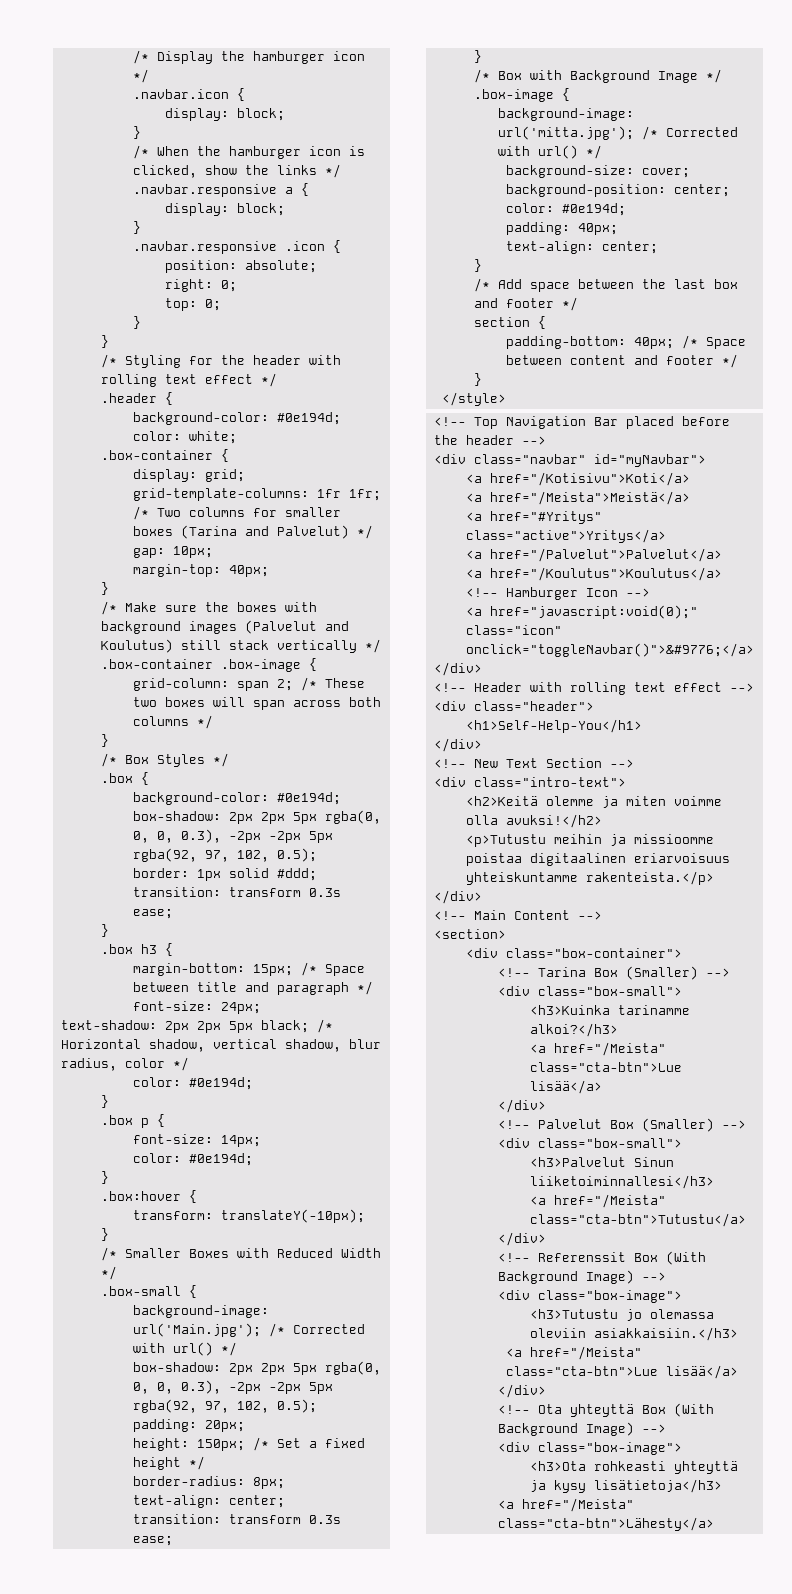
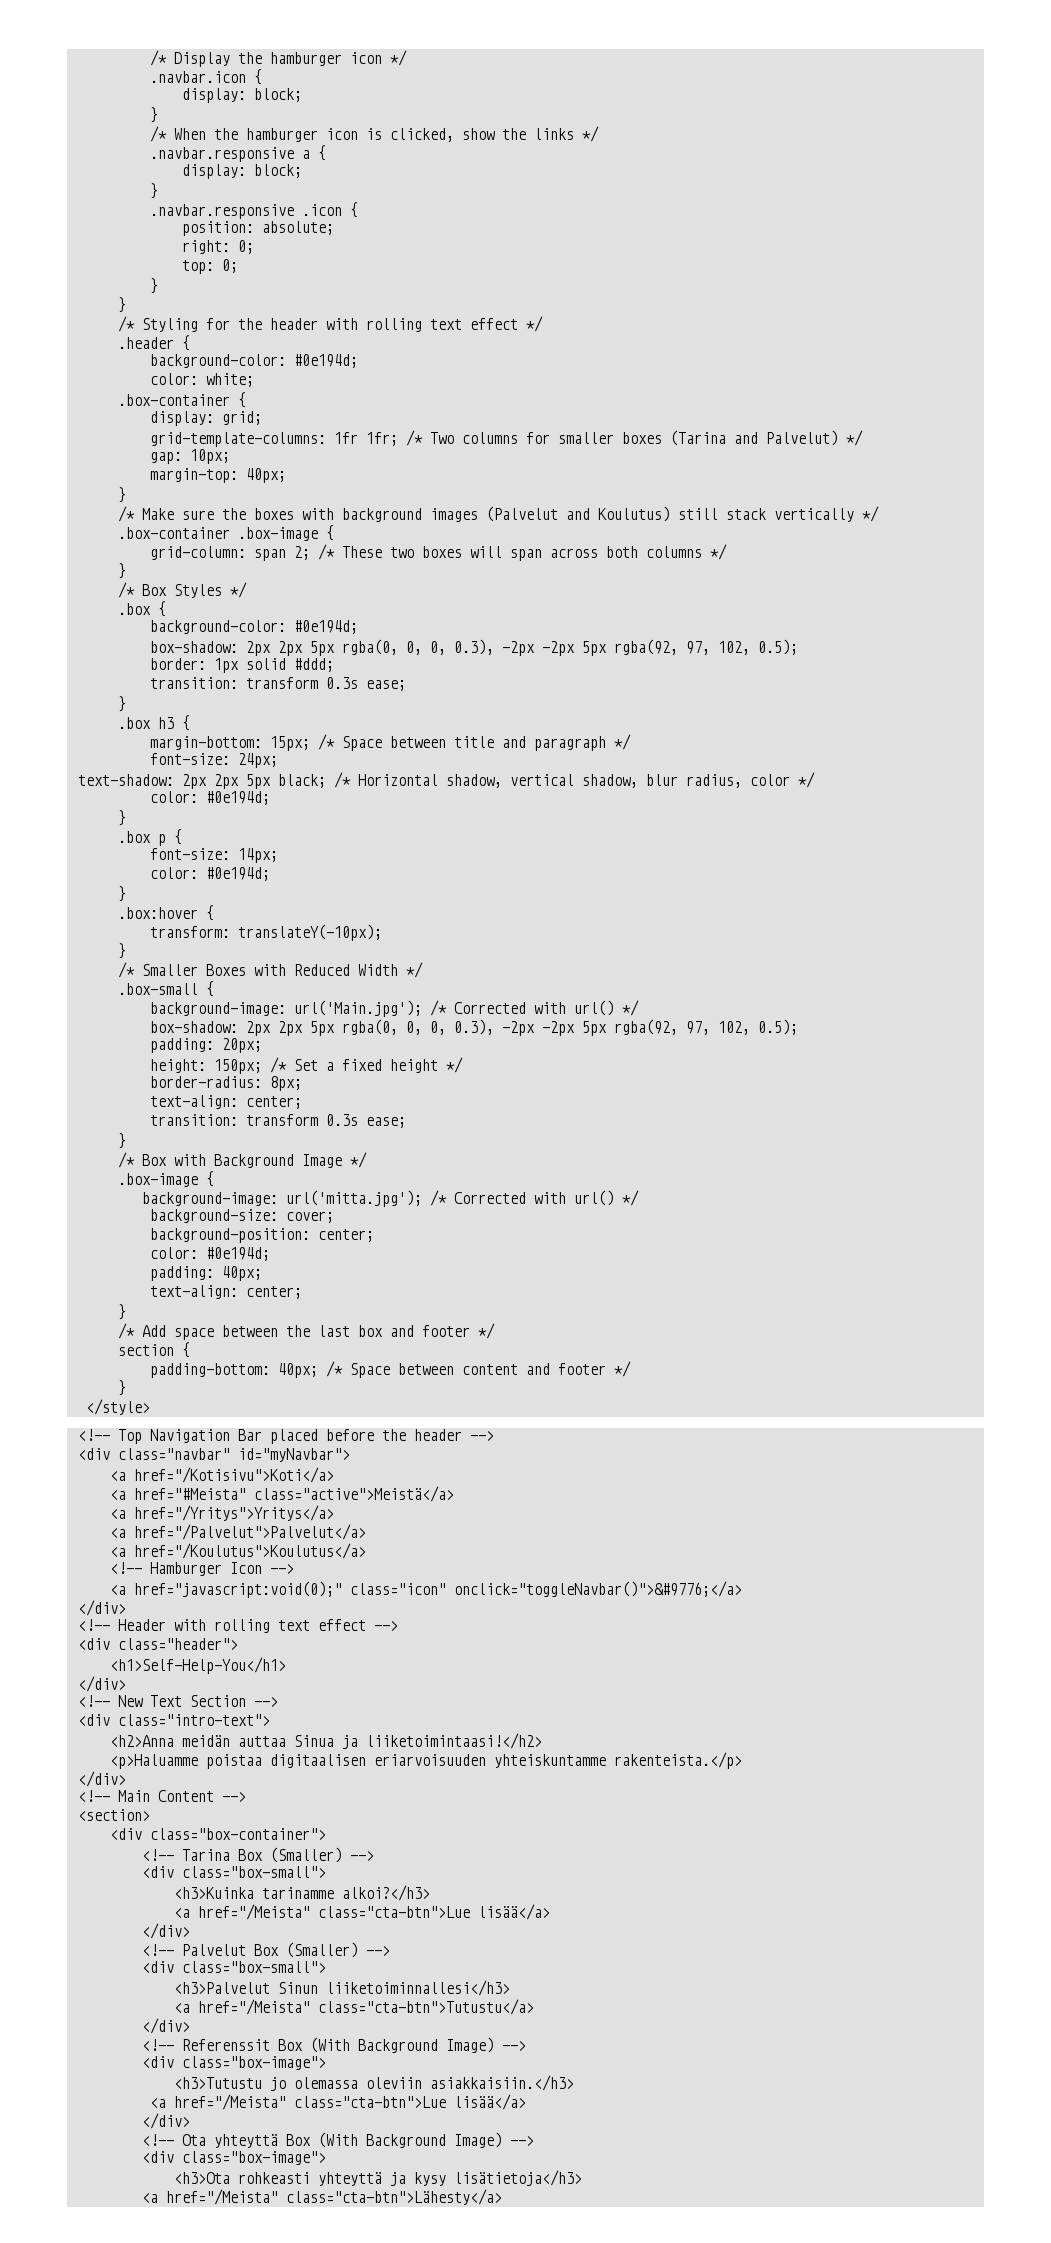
- <a href="/Meista">Meistä</a>
- <a href="#Yritys" class="active">Yritys</a>
+ <a href="#Meista" class="active">Meistä</a>
+ <a href="/Yritys">Yritys</a>
- <h2>Keitä olemme ja miten voimme olla avuksi!</h2>
- <p>Tutustu meihin ja missioomme poistaa digitaalinen eriarvoisuus yhteiskuntamme rakenteista.</p>
+ <h2>Anna meidän auttaa Sinua ja liiketoimintaasi!</h2>
+ <p>Haluamme poistaa digitaalisen eriarvoisuuden yhteiskuntamme rakenteista.</p>

